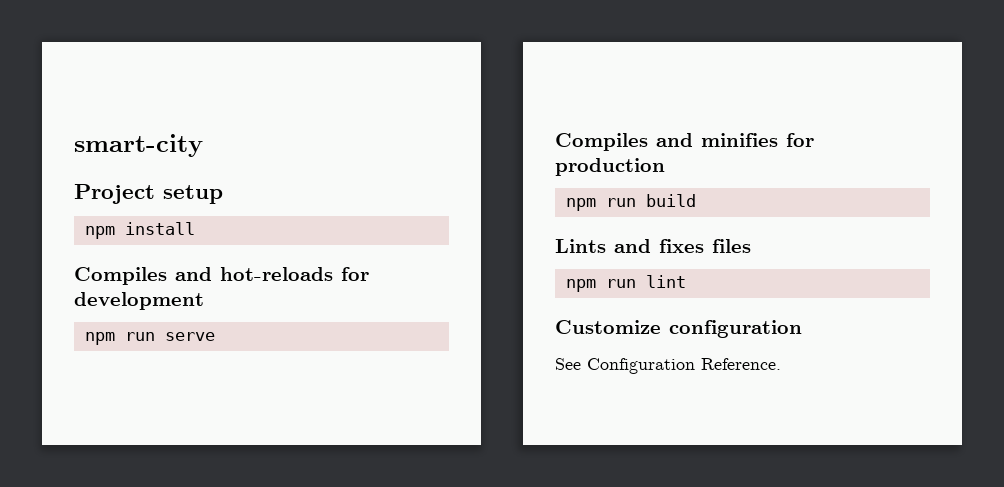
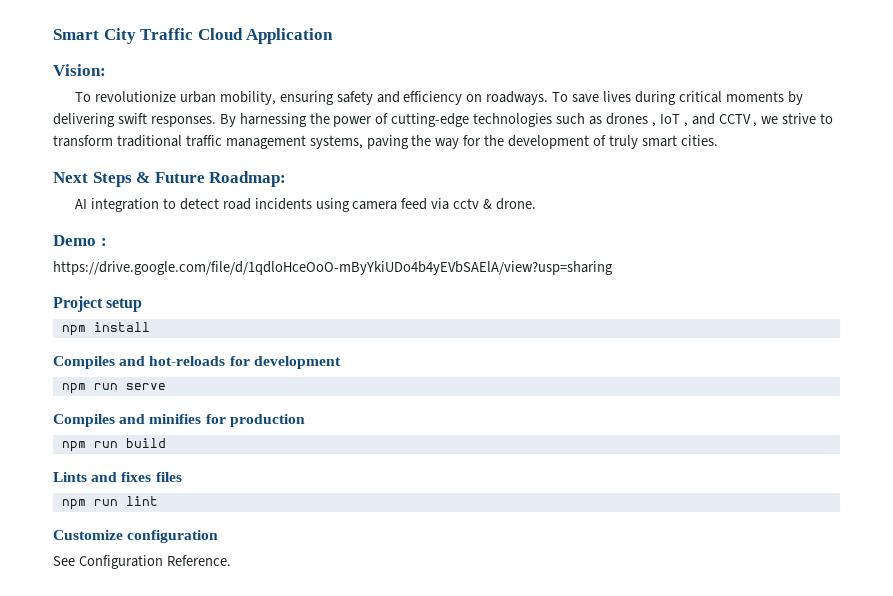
- smart-city
+ Smart City Traffic Cloud Application
+ Vision:
+ To revolutionize urban mobility, ensuring safety and efficiency on roadways. To save lives during critical moments by delivering swift responses. By harnessing the power of cutting-edge technologies such as drones , IoT , and CCTV , we strive to transform traditional traffic management systems, paving the way for the development of truly smart cities.
+ Next Steps & Future Roadmap:
+ AI integration to detect road incidents using camera feed via cctv & drone.
+ Demo :
+ https://drive.google.com/file/d/1qdloHceOoO-mByYkiUDo4b4yEVbSAElA/view?usp=sharing

